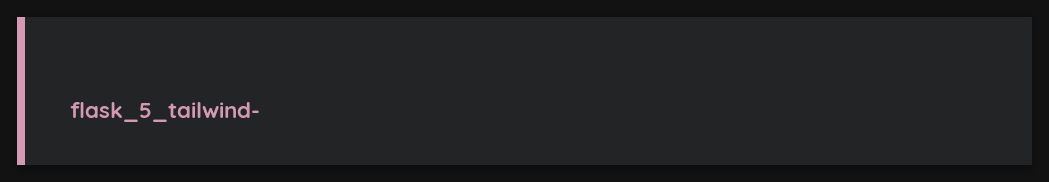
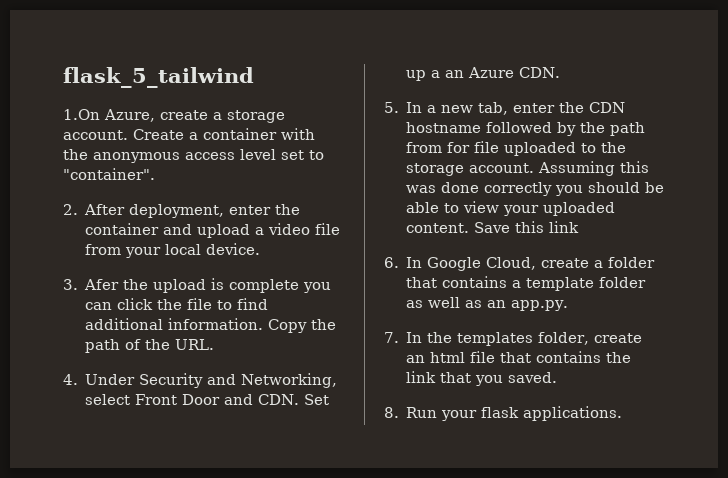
- flask_5_tailwind-
+ flask_5_tailwind
+ 1.On Azure, create a storage account. Create a container with the anonymous access level set to "container".
+ 2. After deployment, enter the container and upload a video file from your local device.
+ 3. Afer the upload is complete you can click the file to find additional information. Copy the path of the URL.
+ 4. Under Security and Networking, select Front Door and CDN. Set up a an Azure CDN.
+ 5. In a new tab, enter the CDN hostname followed by the path from for file uploaded to the storage account. Assuming this was done correctly you should be able to view your uploaded content. Save this link
+ 6. In Google Cloud, create a folder that contains a template folder as well as an app.py.
+ 7. In the templates folder, create an html file that contains the link that you saved.
+ 8. Run your flask applications.

